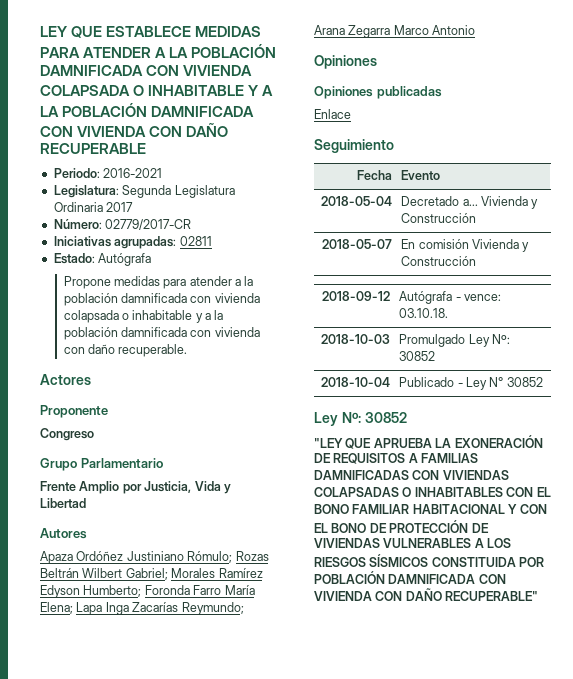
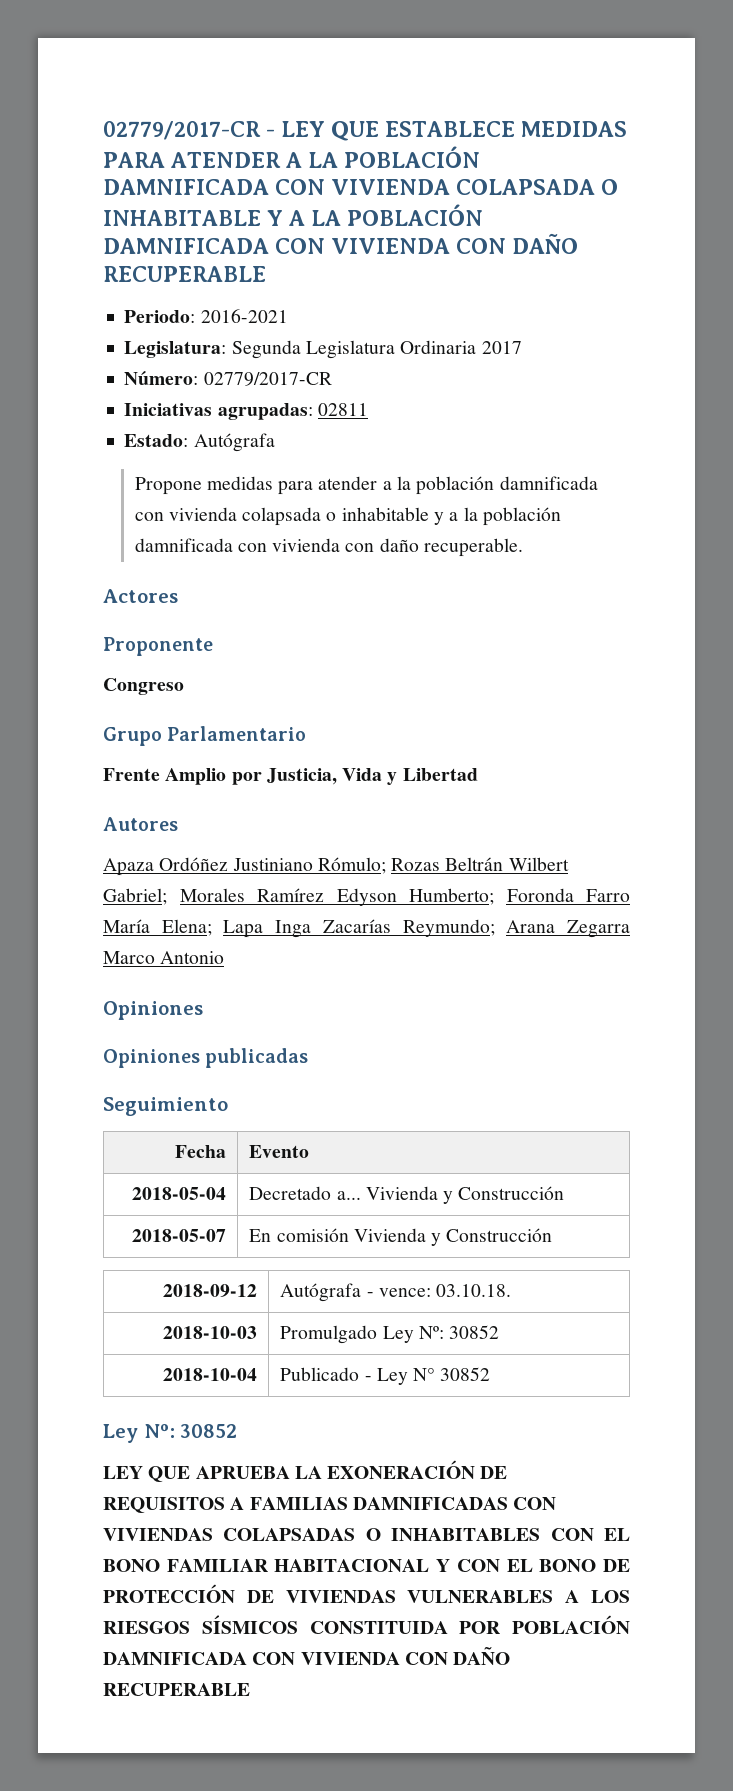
- LEY QUE ESTABLECE MEDIDAS PARA ATENDER A LA POBLACIÓN DAMNIFICADA CON VIVIENDA COLAPSADA O INHABITABLE Y A LA POBLACIÓN DAMNIFICADA CON VIVIENDA CON DAÑO RECUPERABLE
+ 02779/2017-CR - LEY QUE ESTABLECE MEDIDAS PARA ATENDER A LA POBLACIÓN DAMNIFICADA CON VIVIENDA COLAPSADA O INHABITABLE Y A LA POBLACIÓN DAMNIFICADA CON VIVIENDA CON DAÑO RECUPERABLE
- Enlace
- "LEY QUE APRUEBA LA EXONERACIÓN DE REQUISITOS A FAMILIAS DAMNIFICADAS CON VIVIENDAS COLAPSADAS O INHABITABLES CON EL BONO FAMILIAR HABITACIONAL Y CON EL BONO DE PROTECCIÓN DE VIVIENDAS VULNERABLES A LOS RIESGOS SÍSMICOS CONSTITUIDA POR POBLACIÓN DAMNIFICADA CON VIVIENDA CON DAÑO RECUPERABLE"
+ LEY QUE APRUEBA LA EXONERACIÓN DE REQUISITOS A FAMILIAS DAMNIFICADAS CON VIVIENDAS COLAPSADAS O INHABITABLES CON EL BONO FAMILIAR HABITACIONAL Y CON EL BONO DE PROTECCIÓN DE VIVIENDAS VULNERABLES A LOS RIESGOS SÍSMICOS CONSTITUIDA POR POBLACIÓN DAMNIFICADA CON VIVIENDA CON DAÑO RECUPERABLE

